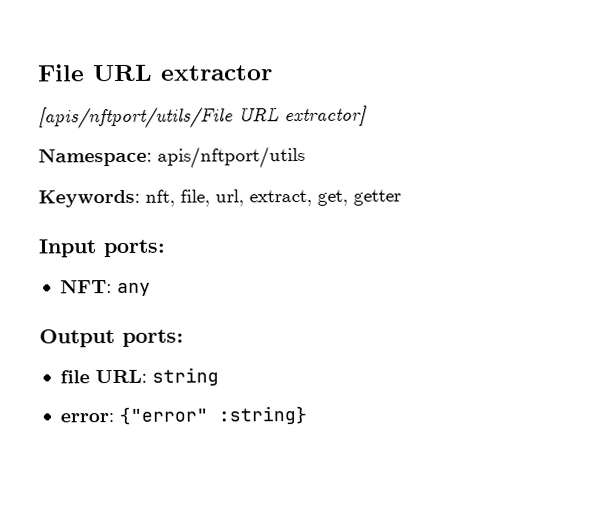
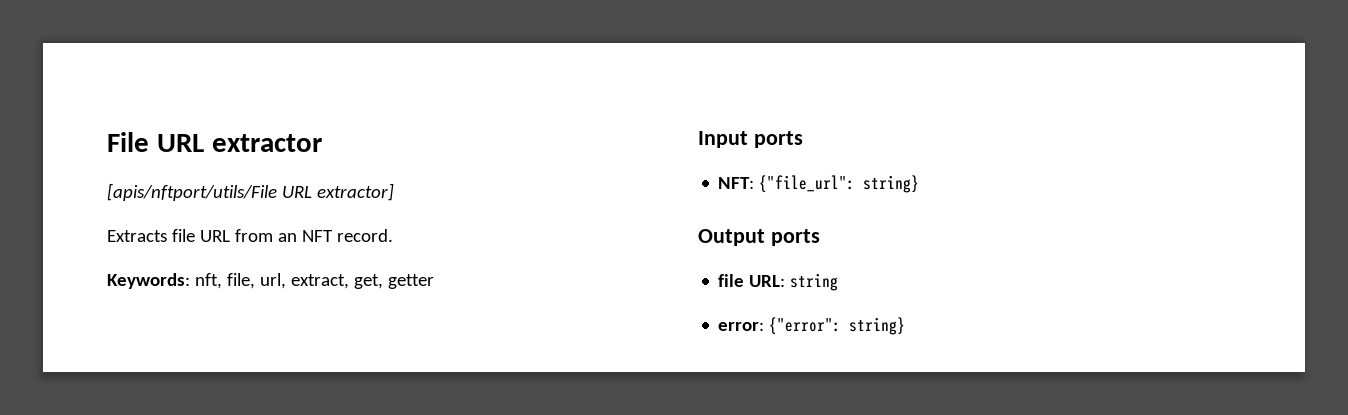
- Namespace: apis/nftport/utils
+ Extracts file URL from an NFT record.
- Input ports:
+ Input ports
- NFT: any
+ NFT: {"file_url": string}
- Output ports:
+ Output ports
- error: {"error" :string}
+ error: {"error": string}

